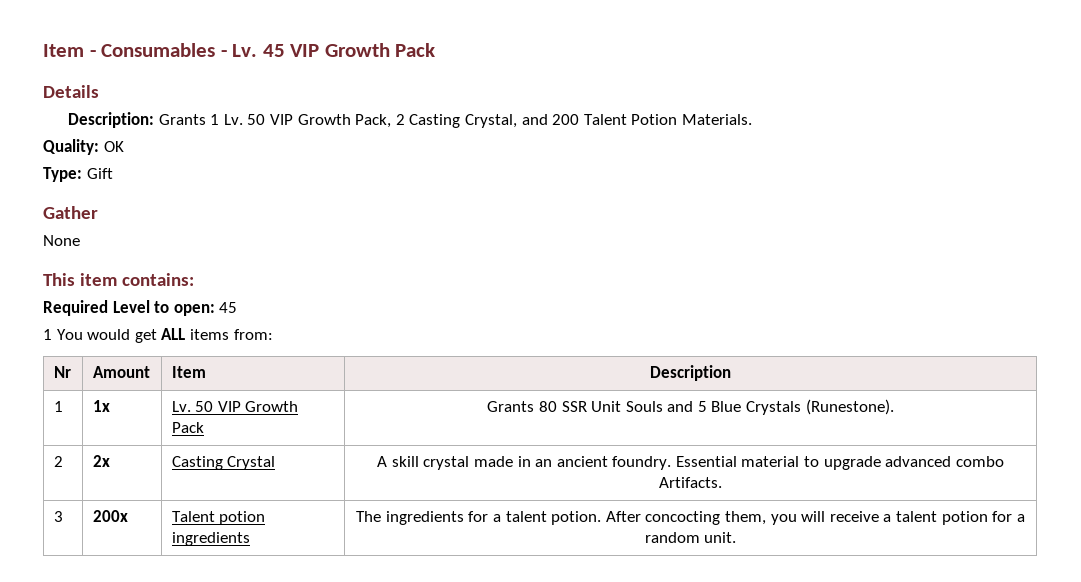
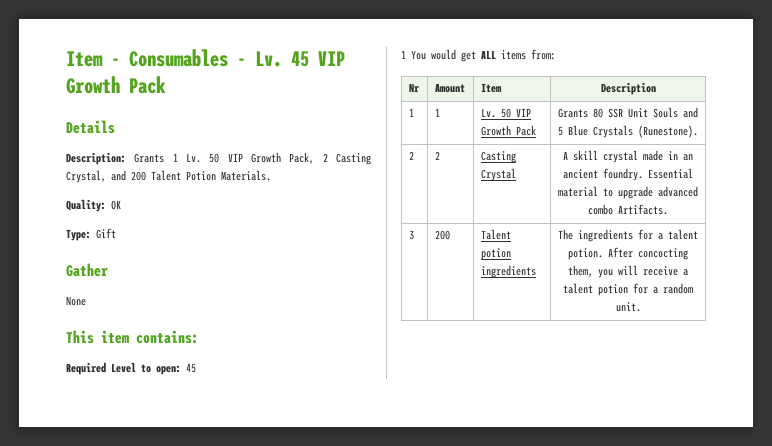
- 1 | 1x | Lv. 50 VIP Growth Pack | Grants 80 SSR Unit Souls and 5 Blue Crystals (Runestone).
+ 1 | 1 | Lv. 50 VIP Growth Pack | Grants 80 SSR Unit Souls and 5 Blue Crystals (Runestone).
- 2 | 2x | Casting Crystal | A skill crystal made in an ancient foundry. Essential material to upgrade advanced combo Artifacts.
+ 2 | 2 | Casting Crystal | A skill crystal made in an ancient foundry. Essential material to upgrade advanced combo Artifacts.
- 3 | 200x | Talent potion ingredients | The ingredients for a talent potion. After concocting them, you will receive a talent potion for a random unit.
+ 3 | 200 | Talent potion ingredients | The ingredients for a talent potion. After concocting them, you will receive a talent potion for a random unit.

